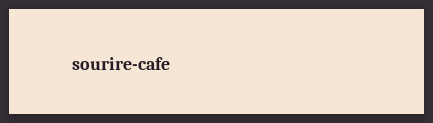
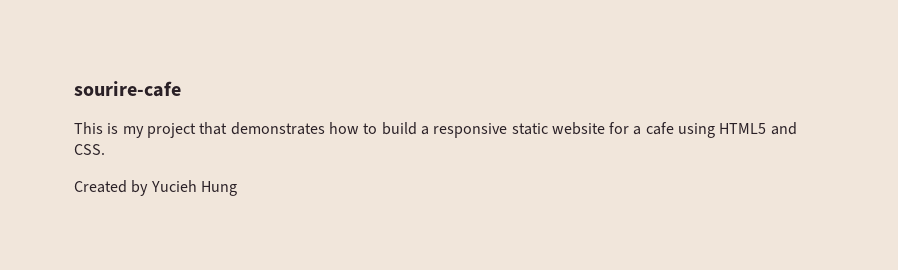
+ This is my project that demonstrates how to build a responsive static website for a cafe using HTML5 and CSS.
+ Created by Yucieh Hung

